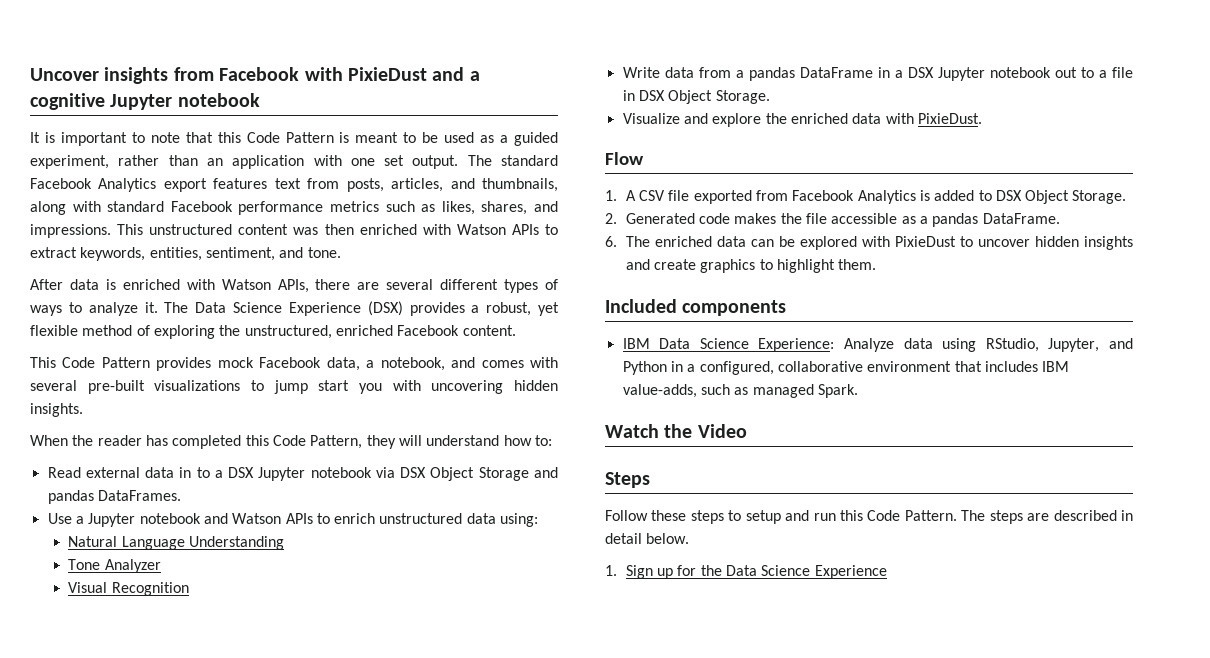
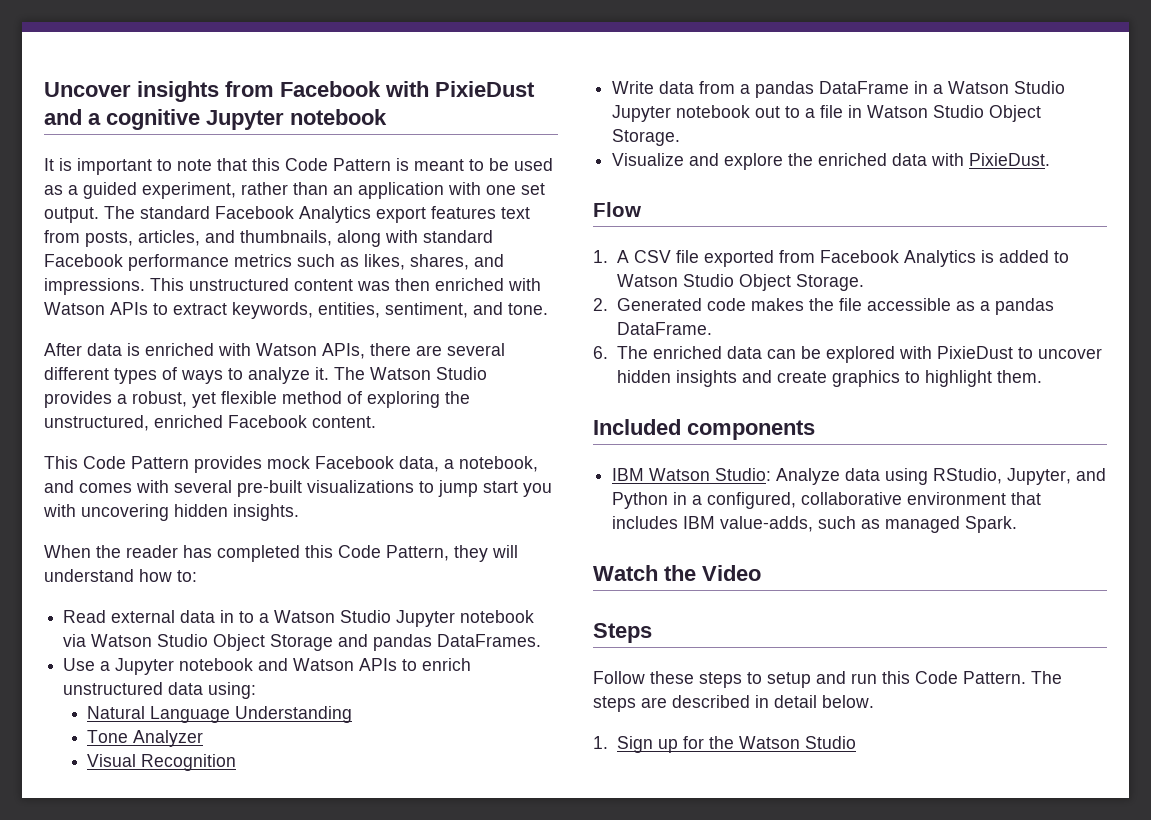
- The Data Science Experience (DSX) provides a robust, yet flexible method of exploring the unstructured, enriched Facebook content.
+ The Watson Studio provides a robust, yet flexible method of exploring the unstructured, enriched Facebook content.
- Read external data in to a DSX Jupyter notebook via DSX Object Storage and pandas DataFrames.
+ Read external data in to a Watson Studio Jupyter notebook via Watson Studio Object Storage and pandas DataFrames.
- Write data from a pandas DataFrame in a DSX Jupyter notebook out to a file in DSX Object Storage.
+ Write data from a pandas DataFrame in a Watson Studio Jupyter notebook out to a file in Watson Studio Object Storage.
- 1. A CSV file exported from Facebook Analytics is added to DSX Object Storage.
+ 1. A CSV file exported from Facebook Analytics is added to Watson Studio Object Storage.
- IBM Data Science Experience: Analyze data using RStudio, Jupyter, and Python in a configured, collaborative environment that includes IBM value-adds, such as managed Spark.
+ IBM Watson Studio: Analyze data using RStudio, Jupyter, and Python in a configured, collaborative environment that includes IBM value-adds, such as managed Spark.
- 1. Sign up for the Data Science Experience
+ 1. Sign up for the Watson Studio

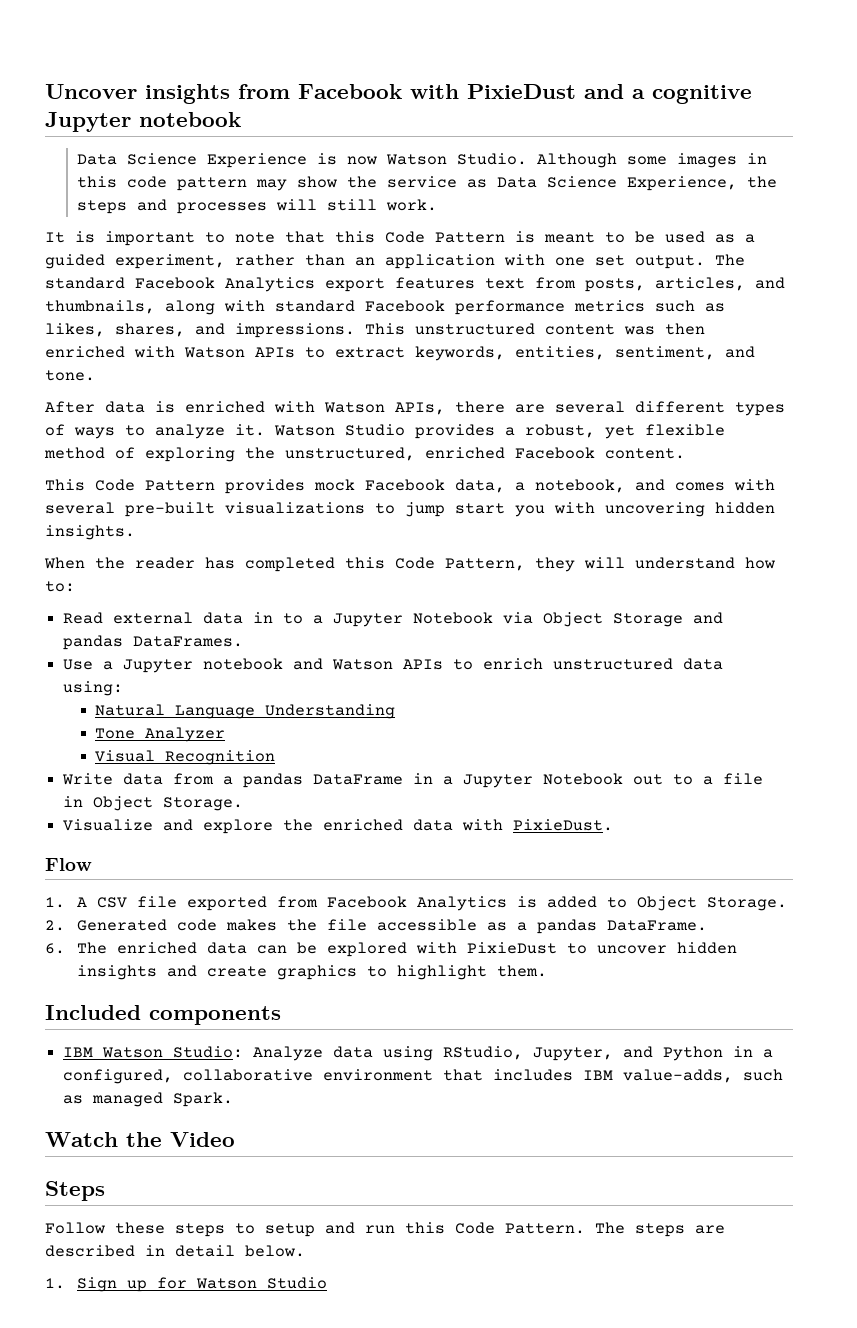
+ Data Science Experience is now Watson Studio. Although some images in this code pattern may show the service as Data Science Experience, the steps and processes will still work.
- The Watson Studio provides a robust, yet flexible method of exploring the unstructured, enriched Facebook content.
+ Watson Studio provides a robust, yet flexible method of exploring the unstructured, enriched Facebook content.
- Read external data in to a Watson Studio Jupyter notebook via Watson Studio Object Storage and pandas DataFrames.
+ Read external data in to a Jupyter Notebook via Object Storage and pandas DataFrames.
- Write data from a pandas DataFrame in a Watson Studio Jupyter notebook out to a file in Watson Studio Object Storage.
+ Write data from a pandas DataFrame in a Jupyter Notebook out to a file in Object Storage.
- 1. A CSV file exported from Facebook Analytics is added to Watson Studio Object Storage.
+ 1. A CSV file exported from Facebook Analytics is added to Object Storage.
- 1. Sign up for the Watson Studio
+ 1. Sign up for Watson Studio

